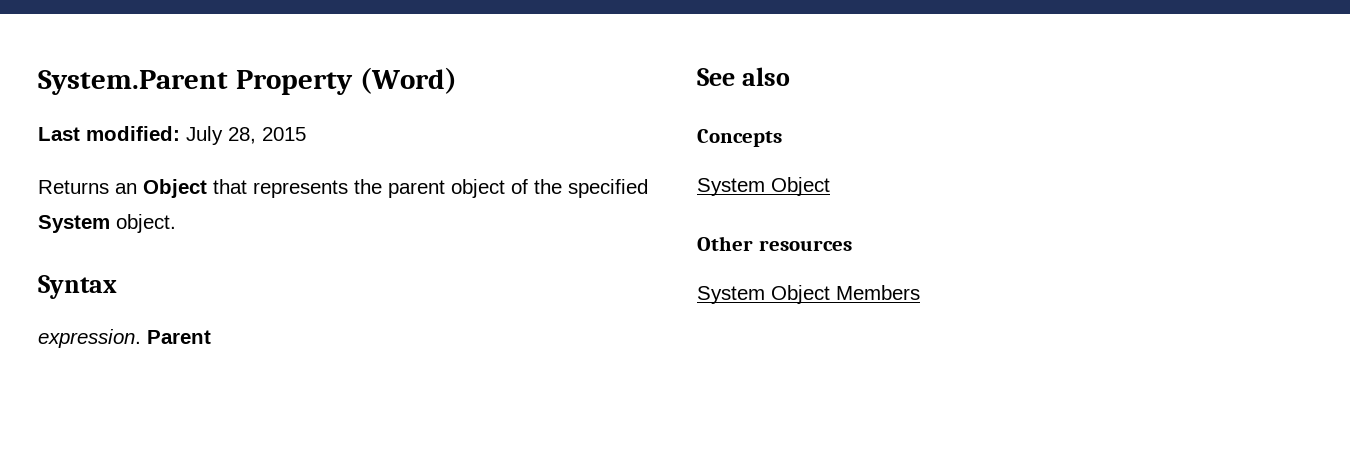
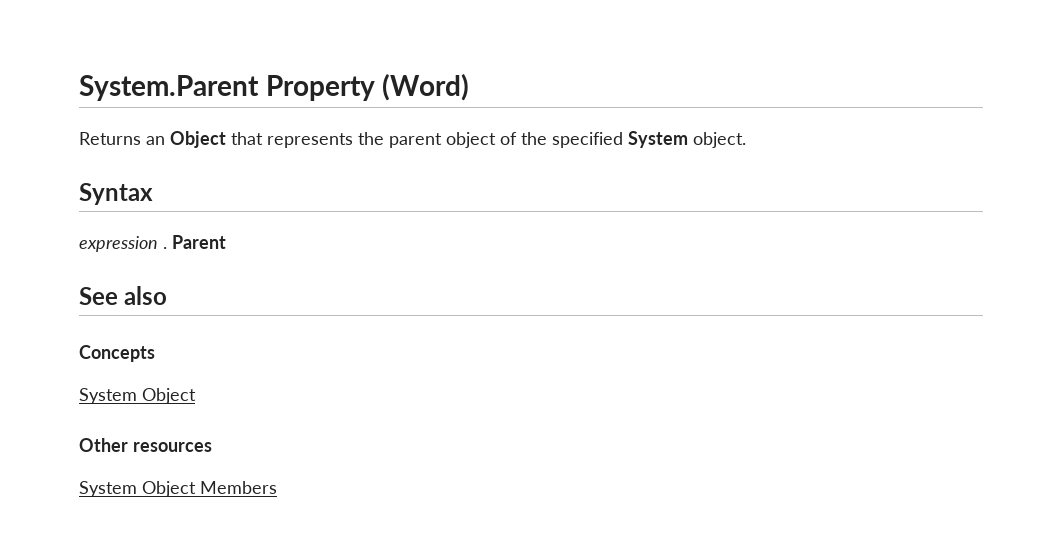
- Last modified: July 28, 2015
- expression.
+ expression .

